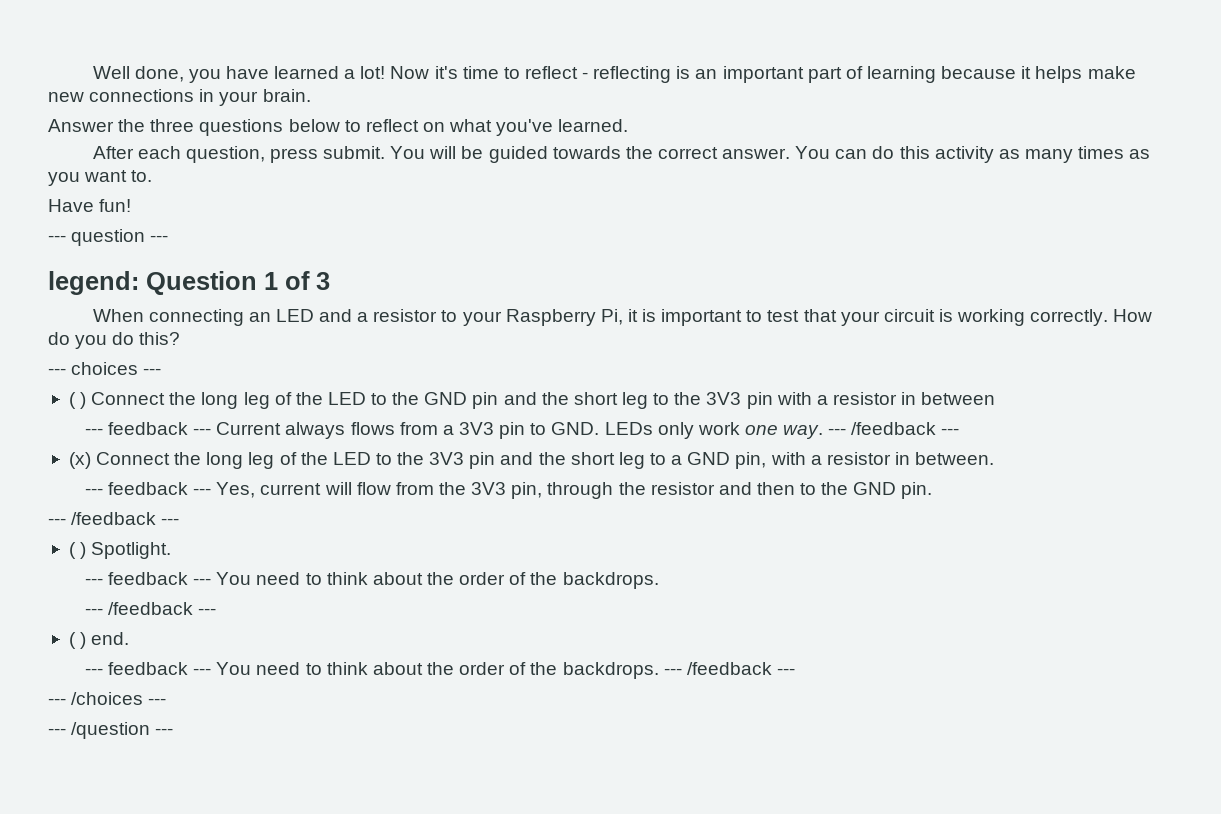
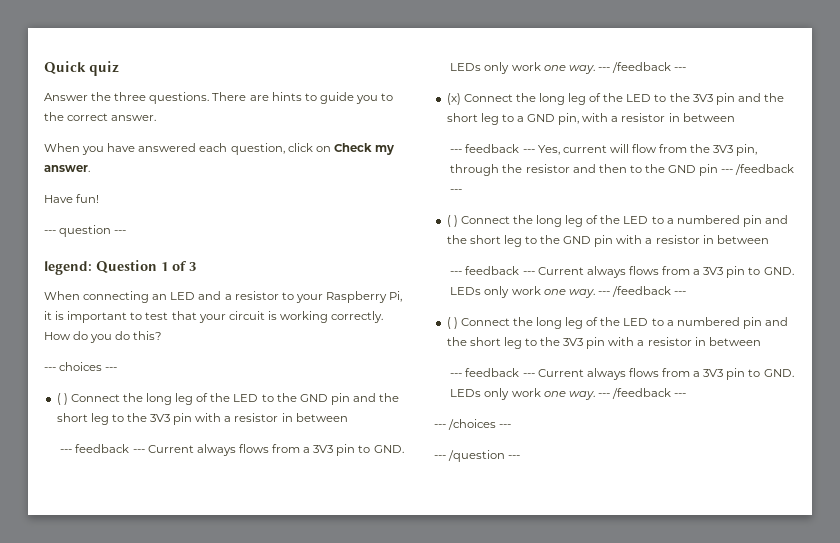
- Well done, you have learned a lot! Now it's time to reflect - reflecting is an important part of learning because it helps make new connections in your brain.
- Answer the three questions below to reflect on what you've learned.
- After each question, press submit. You will be guided towards the correct answer. You can do this activity as many times as you want to.
+ Quick quiz
+ Answer the three questions. There are hints to guide you to the correct answer.
+ When you have answered each question, click on Check my answer.
- (x) Connect the long leg of the LED to the 3V3 pin and the short leg to a GND pin, with a resistor in between.
+ (x) Connect the long leg of the LED to the 3V3 pin and the short leg to a GND pin, with a resistor in between
- --- feedback --- Yes, current will flow from the 3V3 pin, through the resistor and then to the GND pin.
- --- /feedback ---
- ( ) Spotlight.
- --- feedback --- You need to think about the order of the backdrops.
- --- /feedback ---
- ( ) end.
- --- feedback --- You need to think about the order of the backdrops.
+ --- feedback --- Yes, current will flow from the 3V3 pin, through the resistor and then to the GND pin --- /feedback ---
+ ( ) Connect the long leg of the LED to a numbered pin and the short leg to the GND pin with a resistor in between
+ --- feedback --- Current always flows from a 3V3 pin to GND. LEDs only work one way. --- /feedback ---
+ ( ) Connect the long leg of the LED to a numbered pin and the short leg to the 3V3 pin with a resistor in between
+ --- feedback --- Current always flows from a 3V3 pin to GND. LEDs only work one way.

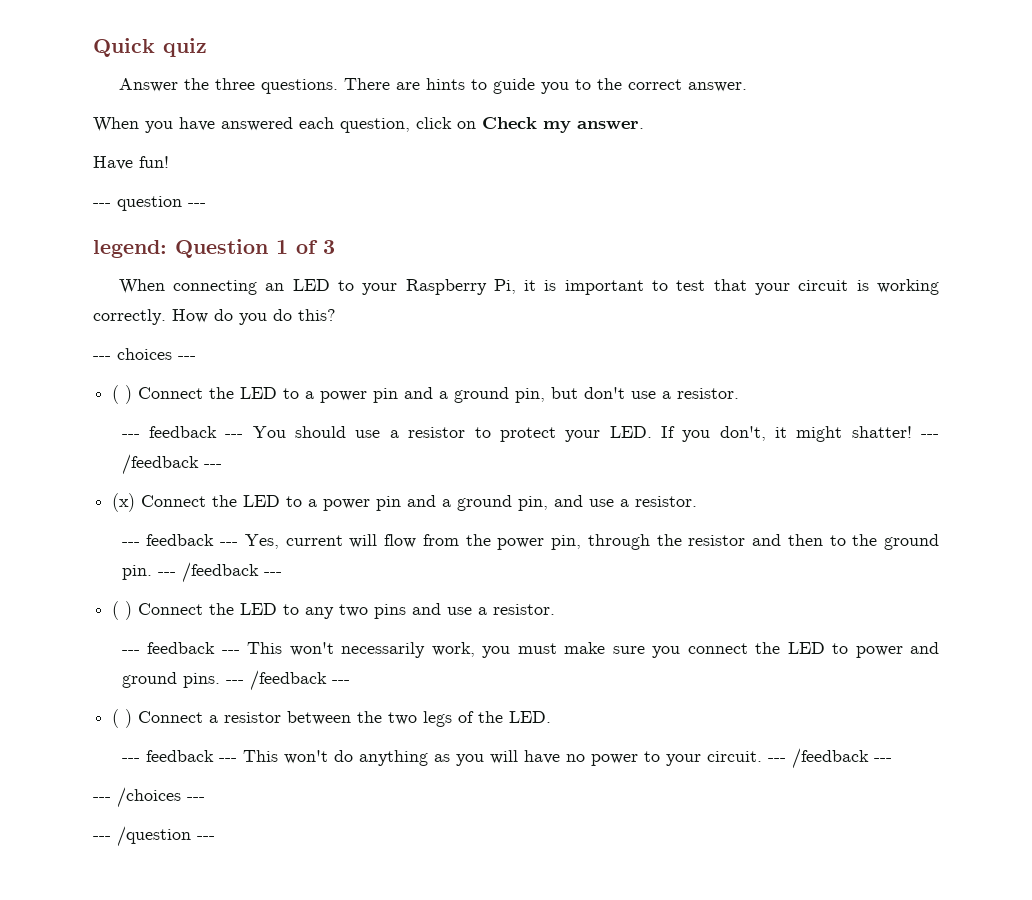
- When connecting an LED and a resistor to your Raspberry Pi, it is important to test that your circuit is working correctly.
+ When connecting an LED to your Raspberry Pi, it is important to test that your circuit is working correctly.
- ( ) Connect the long leg of the LED to the GND pin and the short leg to the 3V3 pin with a resistor in between
- --- feedback --- Current always flows from a 3V3 pin to GND. LEDs only work one way.
+ ( ) Connect the LED to a power pin and a ground pin, but don't use a resistor.
+ --- feedback --- You should use a resistor to protect your LED. If you don't, it might shatter!
- (x) Connect the long leg of the LED to the 3V3 pin and the short leg to a GND pin, with a resistor in between
+ (x) Connect the LED to a power pin and a ground pin, and use a resistor.
- --- feedback --- Yes, current will flow from the 3V3 pin, through the resistor and then to the GND pin --- /feedback ---
- ( ) Connect the long leg of the LED to a numbered pin and the short leg to the GND pin with a resistor in between
- --- feedback --- Current always flows from a 3V3 pin to GND. LEDs only work one way. --- /feedback ---
- ( ) Connect the long leg of the LED to a numbered pin and the short leg to the 3V3 pin with a resistor in between
- --- feedback --- Current always flows from a 3V3 pin to GND. LEDs only work one way.
+ --- feedback --- Yes, current will flow from the power pin, through the resistor and then to the ground pin. --- /feedback ---
+ ( ) Connect the LED to any two pins and use a resistor.
+ --- feedback --- This won't necessarily work, you must make sure you connect the LED to power and ground pins. --- /feedback ---
+ ( ) Connect a resistor between the two legs of the LED.
+ --- feedback --- This won't do anything as you will have no power to your circuit.

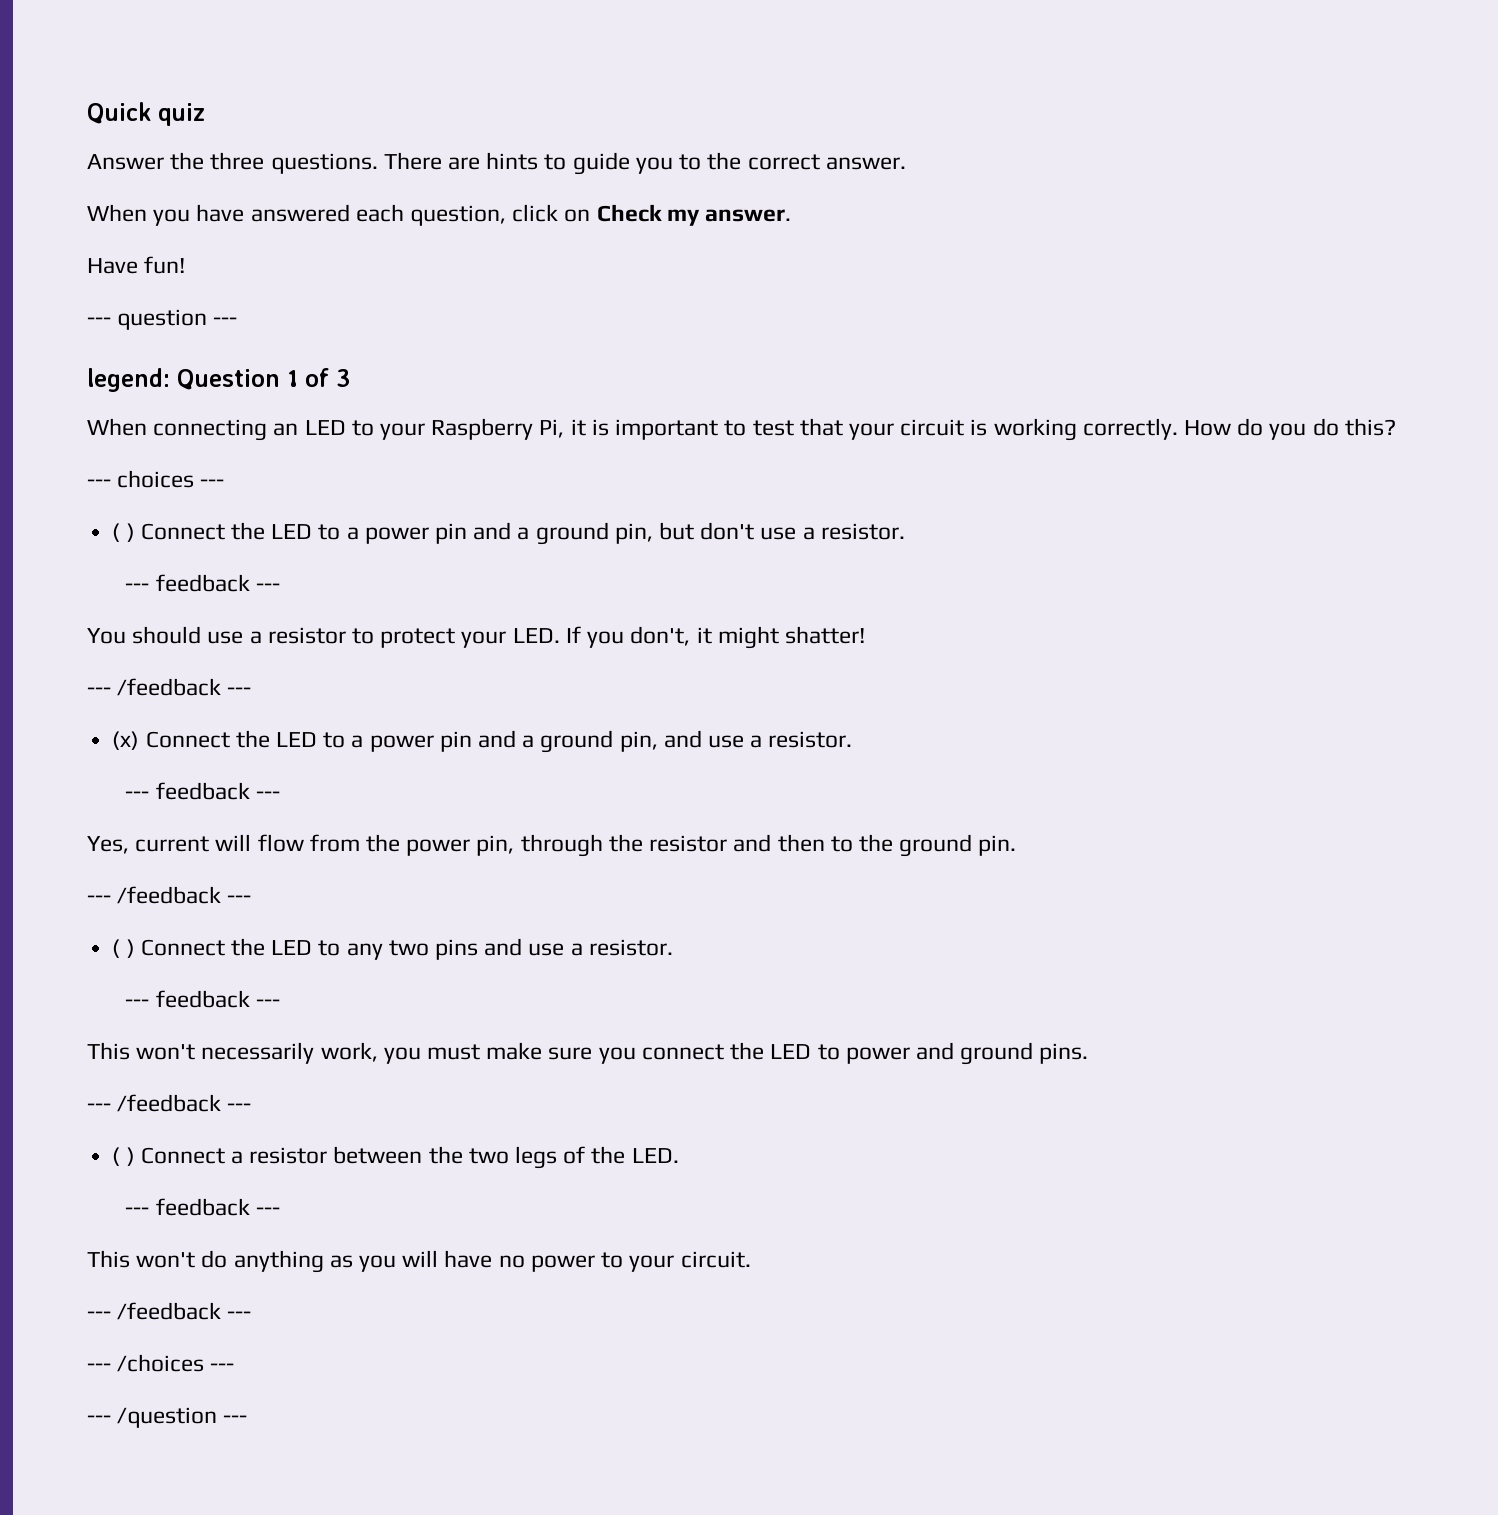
  ( ) Connect the LED to a power pin and a ground pin, but don't use a resistor.
- --- feedback --- You should use a resistor to protect your LED. If you don't, it might shatter! --- /feedback ---
+ --- feedback ---
+ You should use a resistor to protect your LED. If you don't, it might shatter!
+ --- /feedback ---
  (x) Connect the LED to a power pin and a ground pin, and use a resistor.
- --- feedback --- Yes, current will flow from the power pin, through the resistor and then to the ground pin. --- /feedback ---
+ --- feedback ---
+ Yes, current will flow from the power pin, through the resistor and then to the ground pin.
+ --- /feedback ---
  ( ) Connect the LED to any two pins and use a resistor.
- --- feedback --- This won't necessarily work, you must make sure you connect the LED to power and ground pins. --- /feedback ---
+ --- feedback ---
+ This won't necessarily work, you must make sure you connect the LED to power and ground pins.
+ --- /feedback ---
  ( ) Connect a resistor between the two legs of the LED.
- --- feedback --- This won't do anything as you will have no power to your circuit. --- /feedback ---
+ --- feedback ---
+ This won't do anything as you will have no power to your circuit.
+ --- /feedback ---

